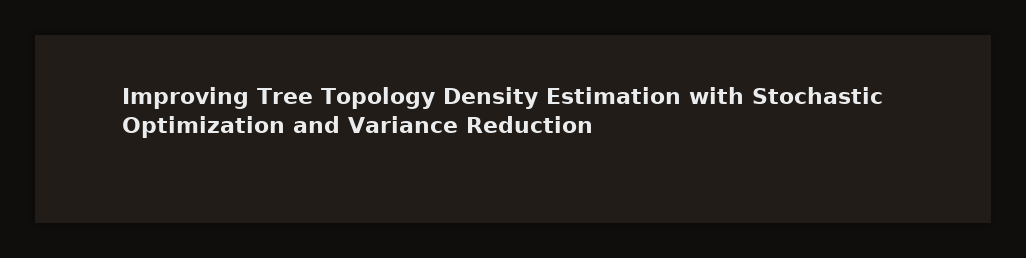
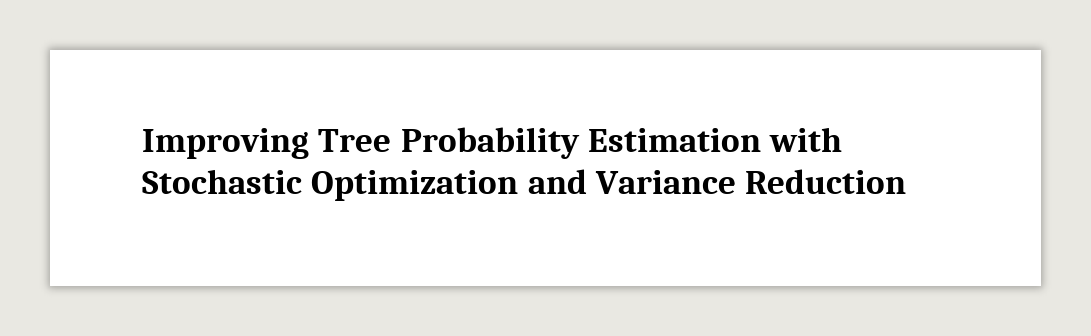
- Improving Tree Topology Density Estimation with Stochastic Optimization and Variance Reduction
+ Improving Tree Probability Estimation with Stochastic Optimization and Variance Reduction

